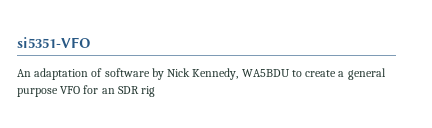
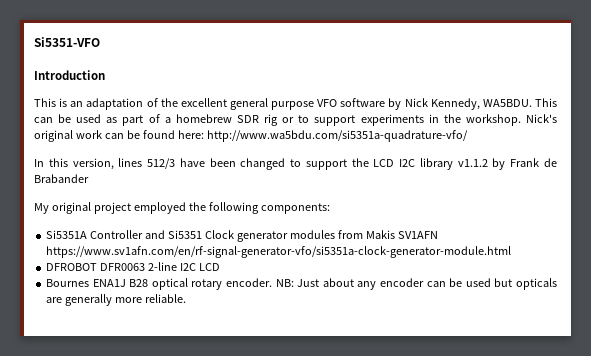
- si5351-VFO
- An adaptation of software by Nick Kennedy, WA5BDU to create a general purpose VFO for an SDR rig
+ Si5351-VFO
+ Introduction
+ This is an adaptation of the excellent general purpose VFO software by Nick Kennedy, WA5BDU. This can be used as part of a homebrew SDR rig or to support experiments in the workshop. Nick's original work can be found here: http://www.wa5bdu.com/si5351a-quadrature-vfo/
+ In this version, lines 512/3 have been changed to support the LCD I2C library v1.1.2 by Frank de Brabander
+ My original project employed the following components:
+ Si5351A Controller and Si5351 Clock generator modules from Makis SV1AFN https://www.sv1afn.com/en/rf-signal-generator-vfo/si5351a-clock-generator-module.html
+ DFROBOT DFR0063 2-line I2C LCD
+ Bournes ENA1J B28 optical rotary encoder. NB: Just about any encoder can be used but opticals are generally more reliable.

